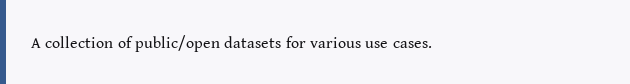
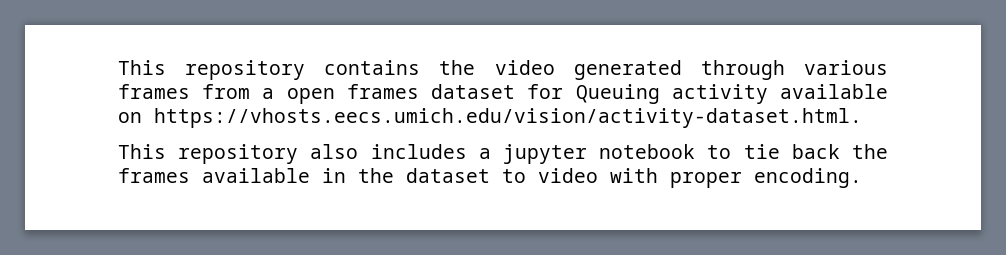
- A collection of public/open datasets for various use cases.
+ This repository contains the video generated through various frames from a open frames dataset for Queuing activity available on https://vhosts.eecs.umich.edu/vision/activity-dataset.html.
+ This repository also includes a jupyter notebook to tie back the frames available in the dataset to video with proper encoding.

